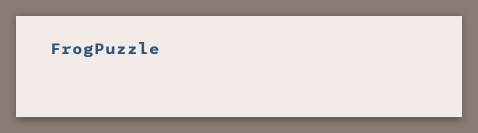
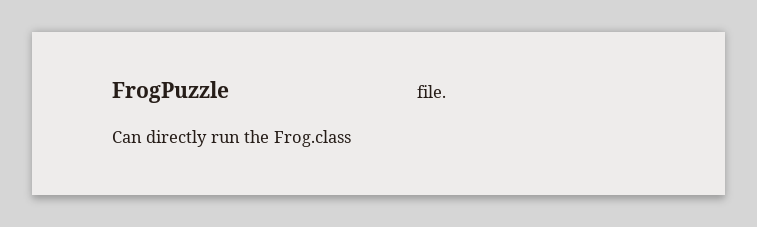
+ Can directly run the Frog.class file.

